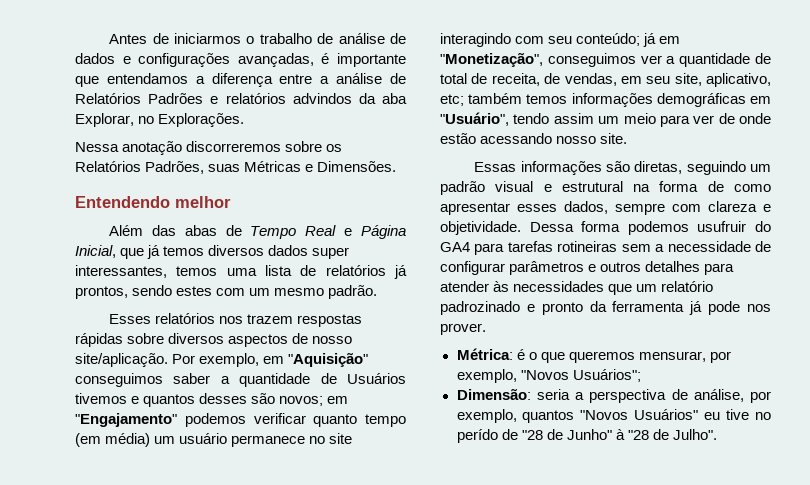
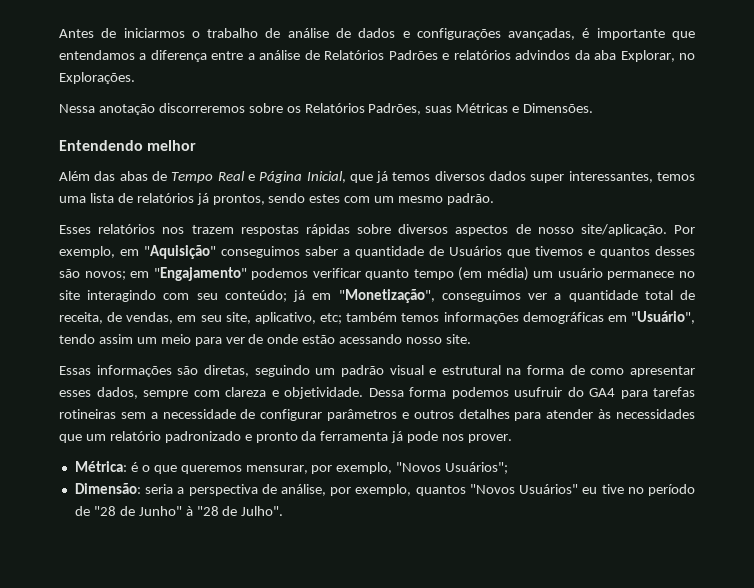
- Por exemplo, em "Aquisição" conseguimos saber a quantidade de Usuários tivemos e quantos desses são novos;
+ Por exemplo, em "Aquisição" conseguimos saber a quantidade de Usuários que tivemos e quantos desses são novos;
- já em "Monetização", conseguimos ver a quantidade de total de receita, de vendas, em seu site, aplicativo, etc;
+ já em "Monetização", conseguimos ver a quantidade total de receita, de vendas, em seu site, aplicativo, etc;
- Dessa forma podemos usufruir do GA4 para tarefas rotineiras sem a necessidade de configurar parâmetros e outros detalhes para atender às necessidades que um relatório padrozinado e pronto da ferramenta já pode nos prover.
+ Dessa forma podemos usufruir do GA4 para tarefas rotineiras sem a necessidade de configurar parâmetros e outros detalhes para atender às necessidades que um relatório padronizado e pronto da ferramenta já pode nos prover.
- Dimensão: seria a perspectiva de análise, por exemplo, quantos "Novos Usuários" eu tive no perído de "28 de Junho" à "28 de Julho".
+ Dimensão: seria a perspectiva de análise, por exemplo, quantos "Novos Usuários" eu tive no período de "28 de Junho" à "28 de Julho".

